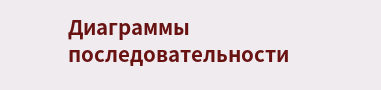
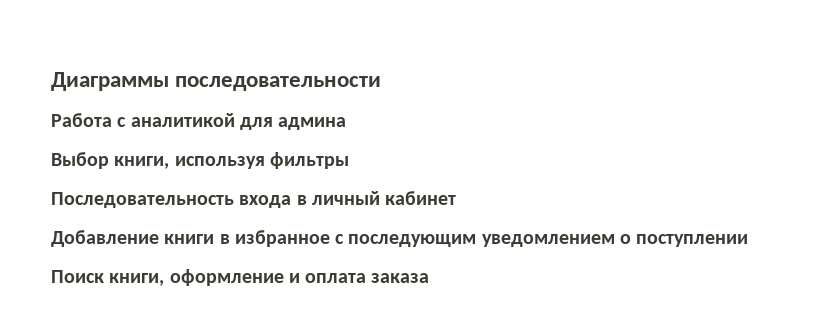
+ Работа с аналитикой для админа
+ Выбор книги, используя фильтры
+ Последовательность входа в личный кабинет
+ Добавление книги в избранное с последующим уведомлением о поступлении
+ Поиск книги, оформление и оплата заказа

